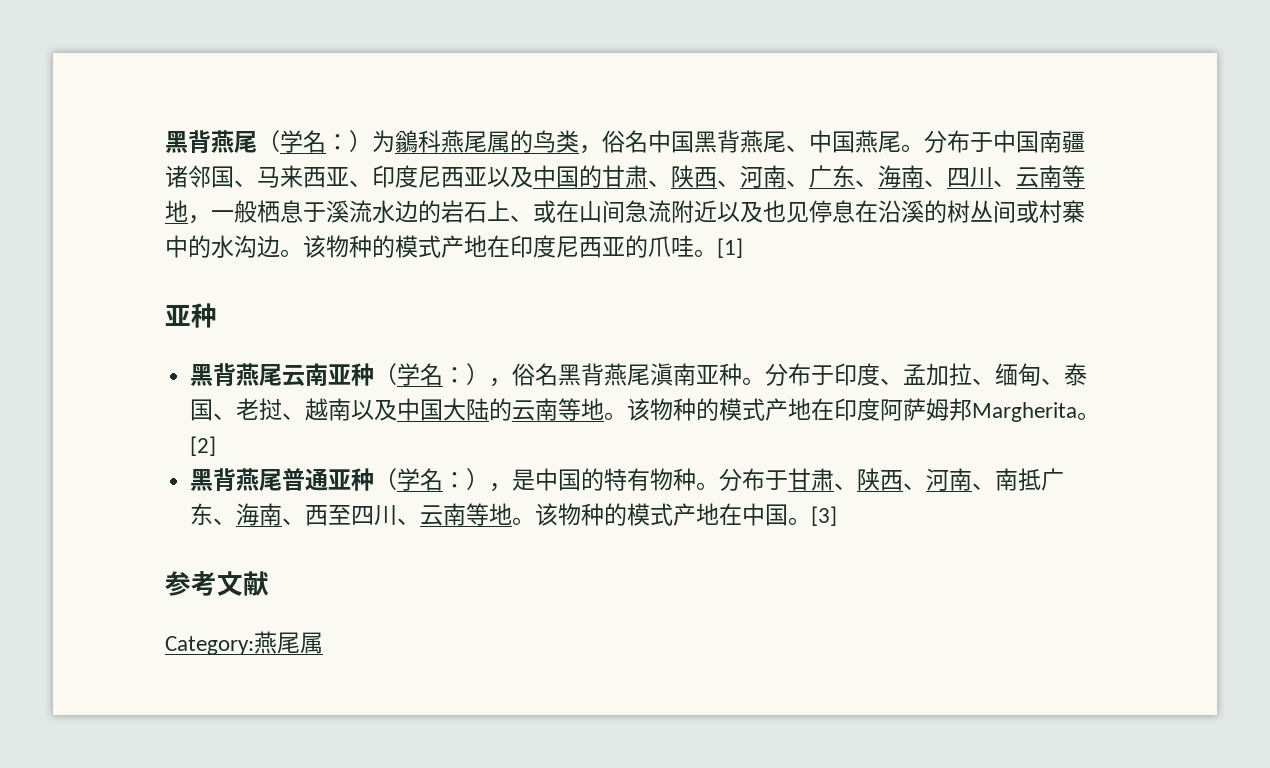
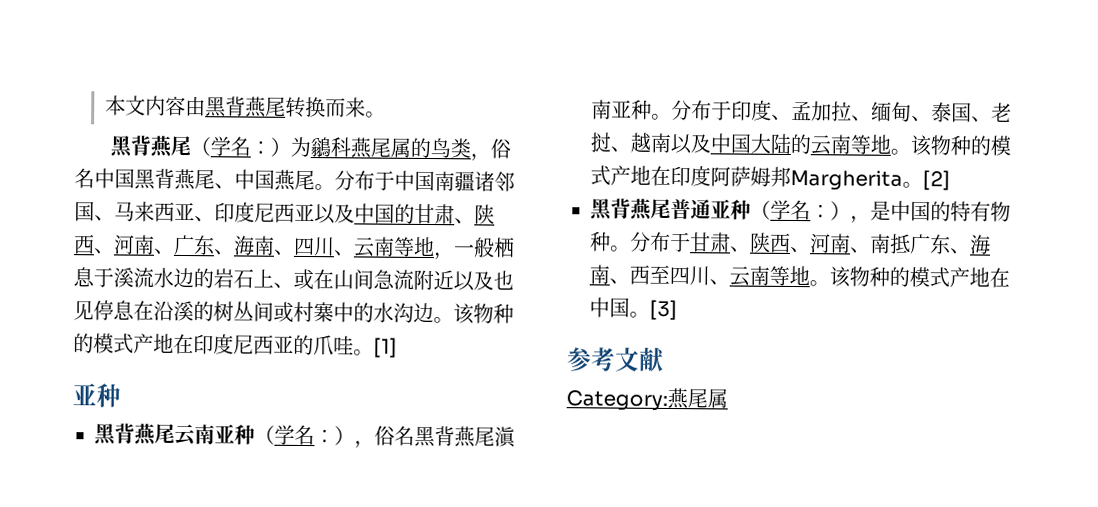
+ 本文内容由黑背燕尾转换而来。

